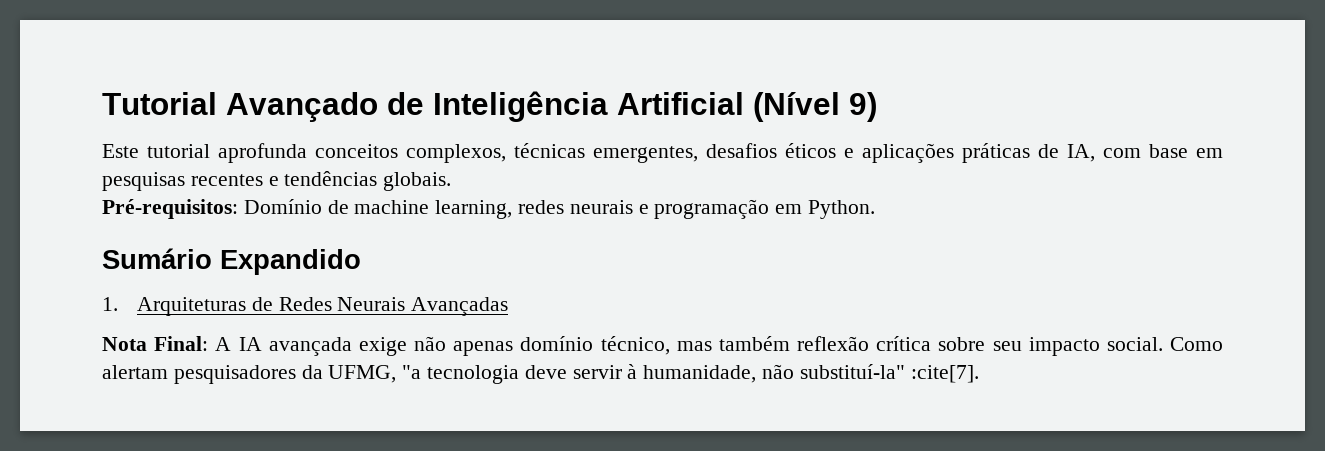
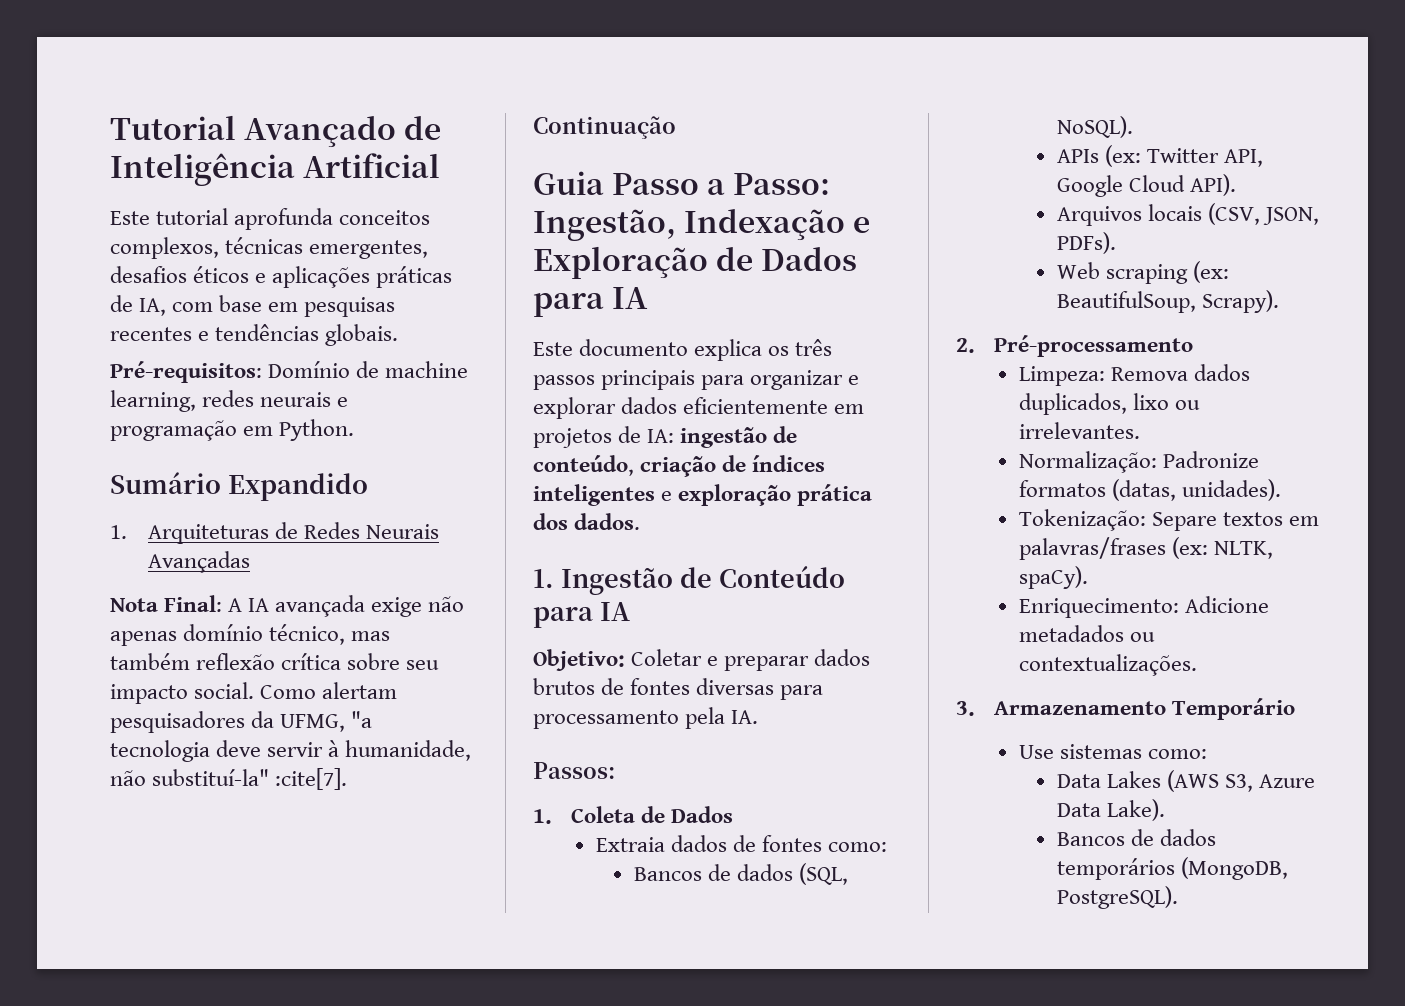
- Tutorial Avançado de Inteligência Artificial (Nível 9)
+ Tutorial Avançado de Inteligência Artificial
+ Continuação
+ Guia Passo a Passo: Ingestão, Indexação e Exploração de Dados para IA
+ Este documento explica os três passos principais para organizar e explorar dados eficientemente em projetos de IA: ingestão de conteúdo, criação de índices inteligentes e exploração prática dos dados.
+ 1. Ingestão de Conteúdo para IA
+ Objetivo: Coletar e preparar dados brutos de fontes diversas para processamento pela IA.
+ Passos:
+ 1. Coleta de Dados
+ Extraia dados de fontes como:
+ Bancos de dados (SQL, NoSQL).
+ APIs (ex: Twitter API, Google Cloud API).
+ Arquivos locais (CSV, JSON, PDFs).
+ Web scraping (ex: BeautifulSoup, Scrapy).
+ 2. Pré-processamento
+ Limpeza: Remova dados duplicados, lixo ou irrelevantes.
+ Normalização: Padronize formatos (datas, unidades).
+ Tokenização: Separe textos em palavras/frases (ex: NLTK, spaCy).
+ Enriquecimento: Adicione metadados ou contextualizações.
+ 3. Armazenamento Temporário
+ Use sistemas como:
+ Data Lakes (AWS S3, Azure Data Lake).
+ Bancos de dados temporários (MongoDB, PostgreSQL).

